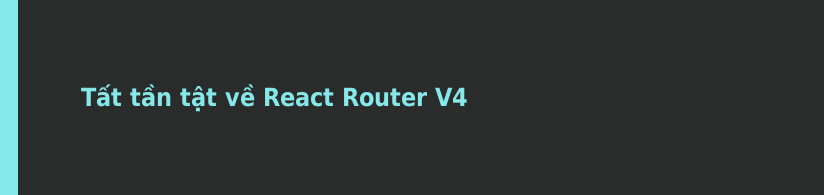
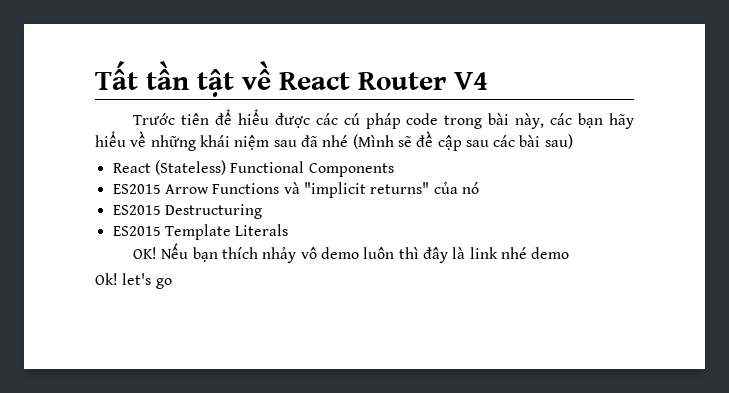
+ Trước tiên để hiểu được các cú pháp code trong bài này, các bạn hãy hiểu về những khái niệm sau đã nhé (Mình sẽ đề cập sau các bài sau)
+ React (Stateless) Functional Components
+ ES2015 Arrow Functions và "implicit returns" của nó
+ ES2015 Destructuring
+ ES2015 Template Literals
+ OK! Nếu bạn thích nhảy vô demo luôn thì đây là link nhé demo
+ Ok! let's go

